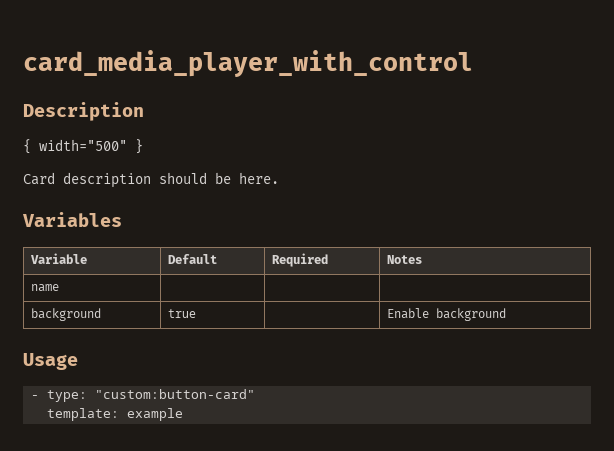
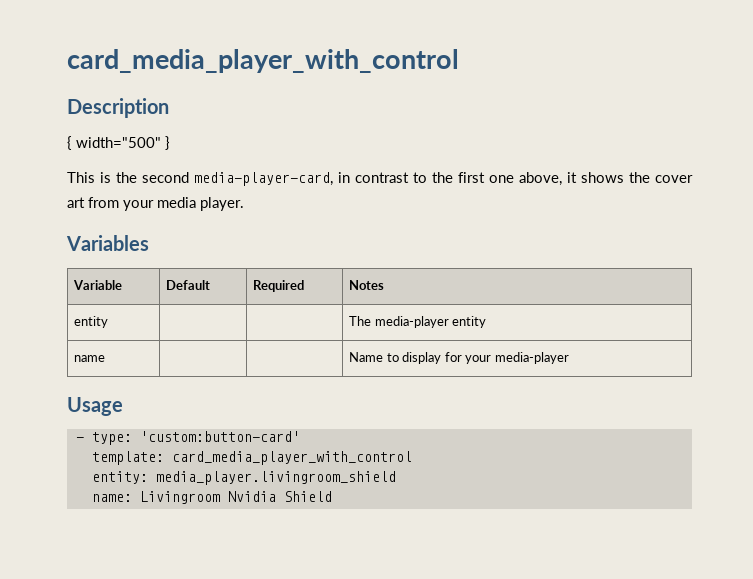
- Card description should be here.
+ This is the second media-player-card, in contrast to the first one above, it shows the cover art from your media player.
- name | | |
- background | true | | Enable background
+ entity | | | The media-player entity
+ name | | | Name to display for your media-player
- - type: "custom:button-card"
+ - type: 'custom:button-card'
- template: example
+ template: card_media_player_with_control
+ entity: media_player.livingroom_shield
+ name: Livingroom Nvidia Shield

